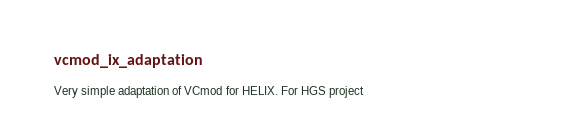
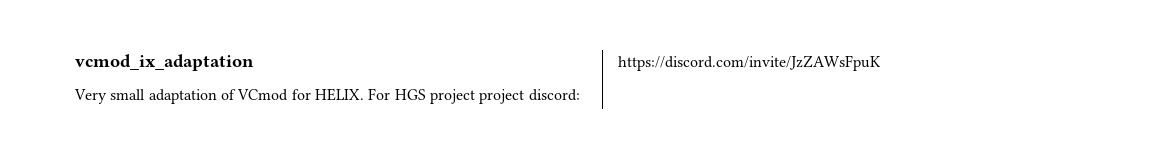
- Very simple adaptation of VCmod for HELIX.
+ Very small adaptation of VCmod for HELIX.
- For HGS project
+ For HGS project project discord: https://discord.com/invite/JzZAWsFpuK

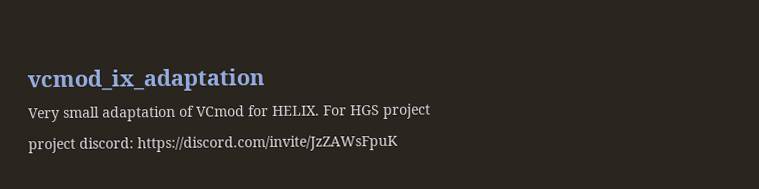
- For HGS project project discord: https://discord.com/invite/JzZAWsFpuK
+ For HGS project
+ project discord: https://discord.com/invite/JzZAWsFpuK

